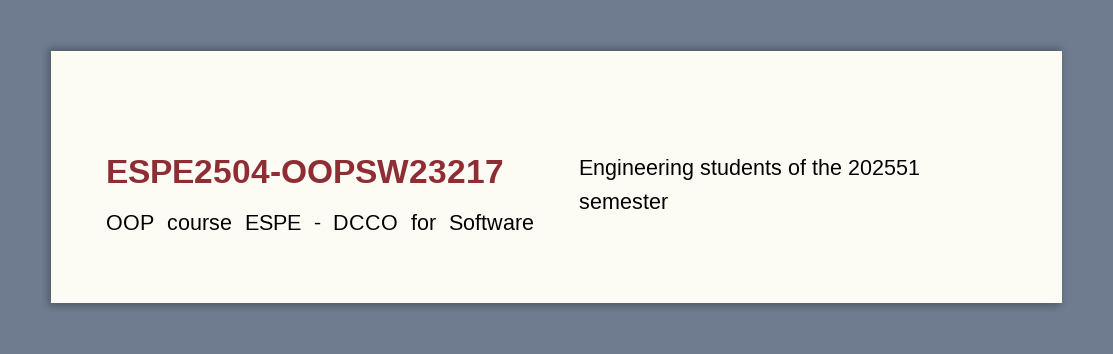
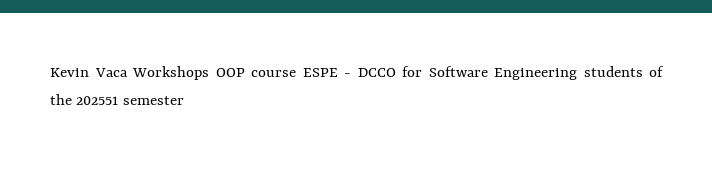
- ESPE2504-OOPSW23217
- OOP course ESPE - DCCO for Software Engineering students of the 202551 semester
+ Kevin Vaca Workshops OOP course ESPE - DCCO for Software Engineering students of the 202551 semester

